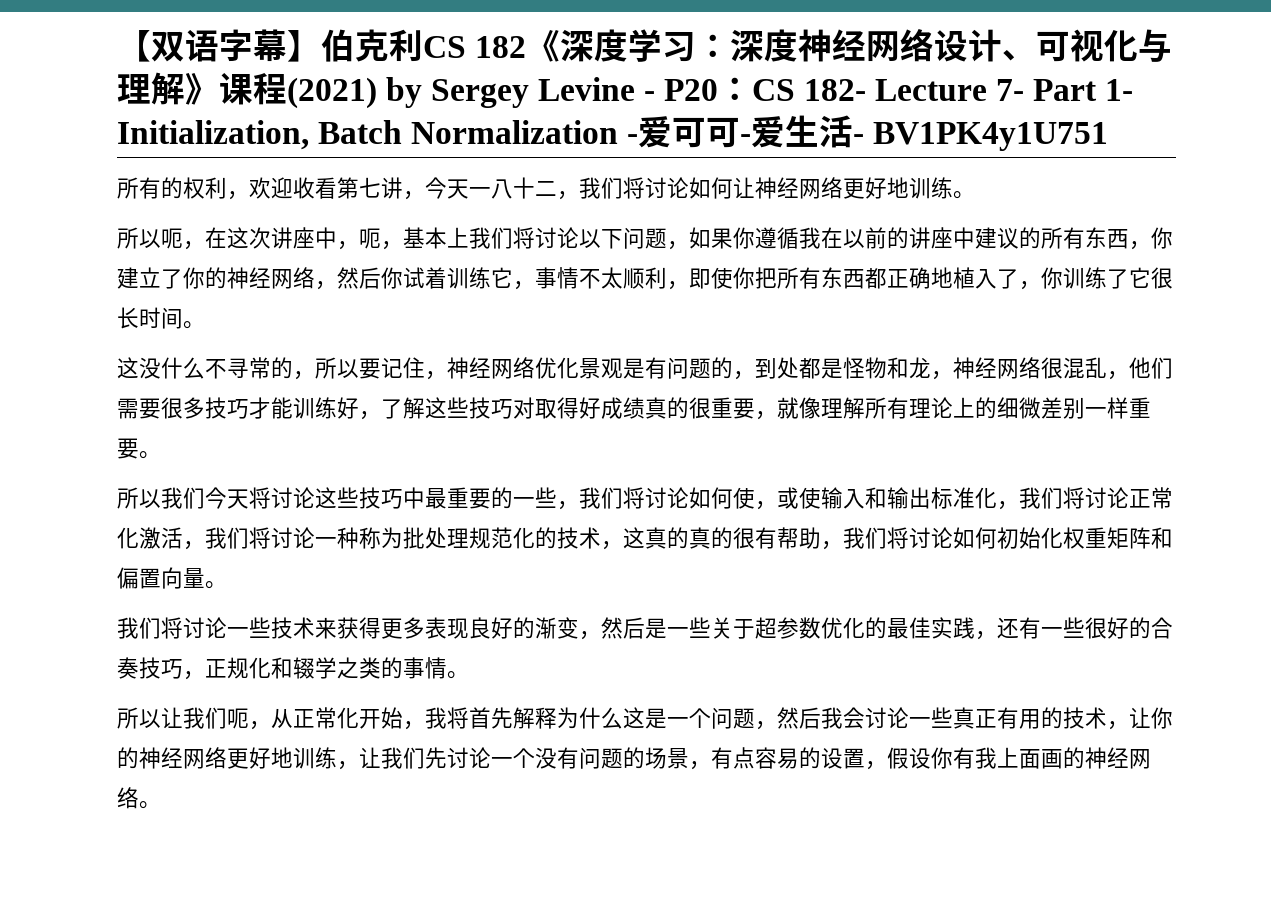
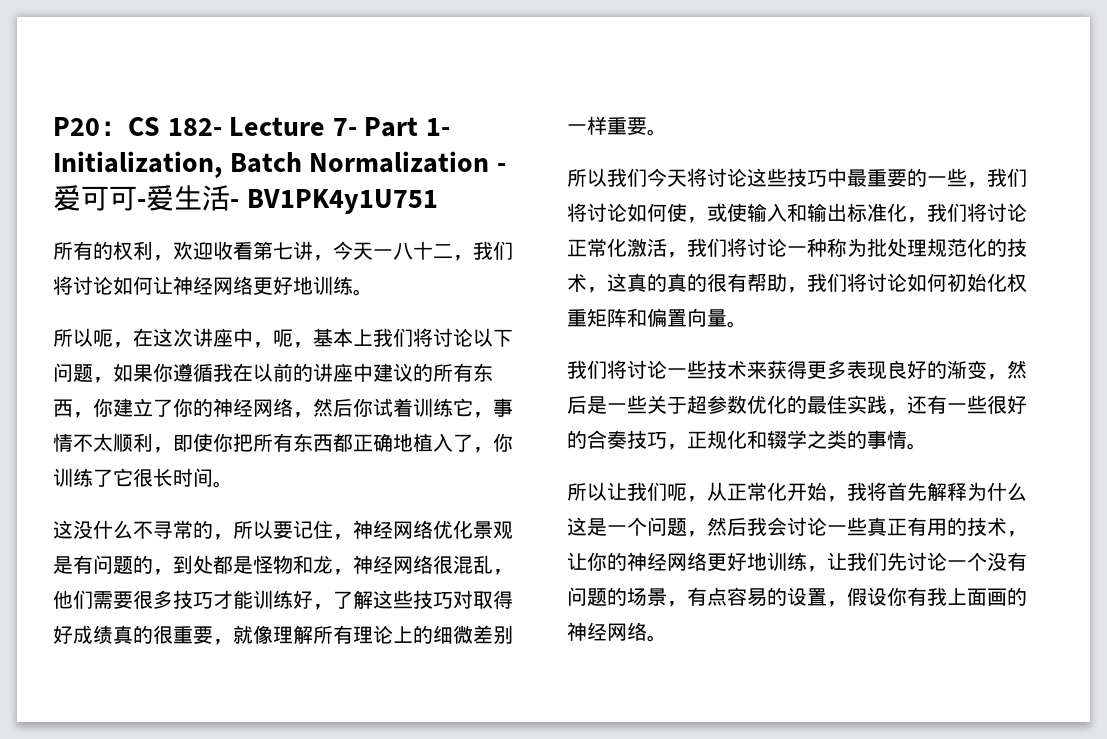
- 【双语字幕】伯克利CS 182《深度学习：深度神经网络设计、可视化与理解》课程(2021) by Sergey Levine - P20：CS 182- Lecture 7- Part 1- Initialization, Batch Normalization -爱可可-爱生活- BV1PK4y1U751
+ P20：CS 182- Lecture 7- Part 1- Initialization, Batch Normalization -爱可可-爱生活- BV1PK4y1U751

